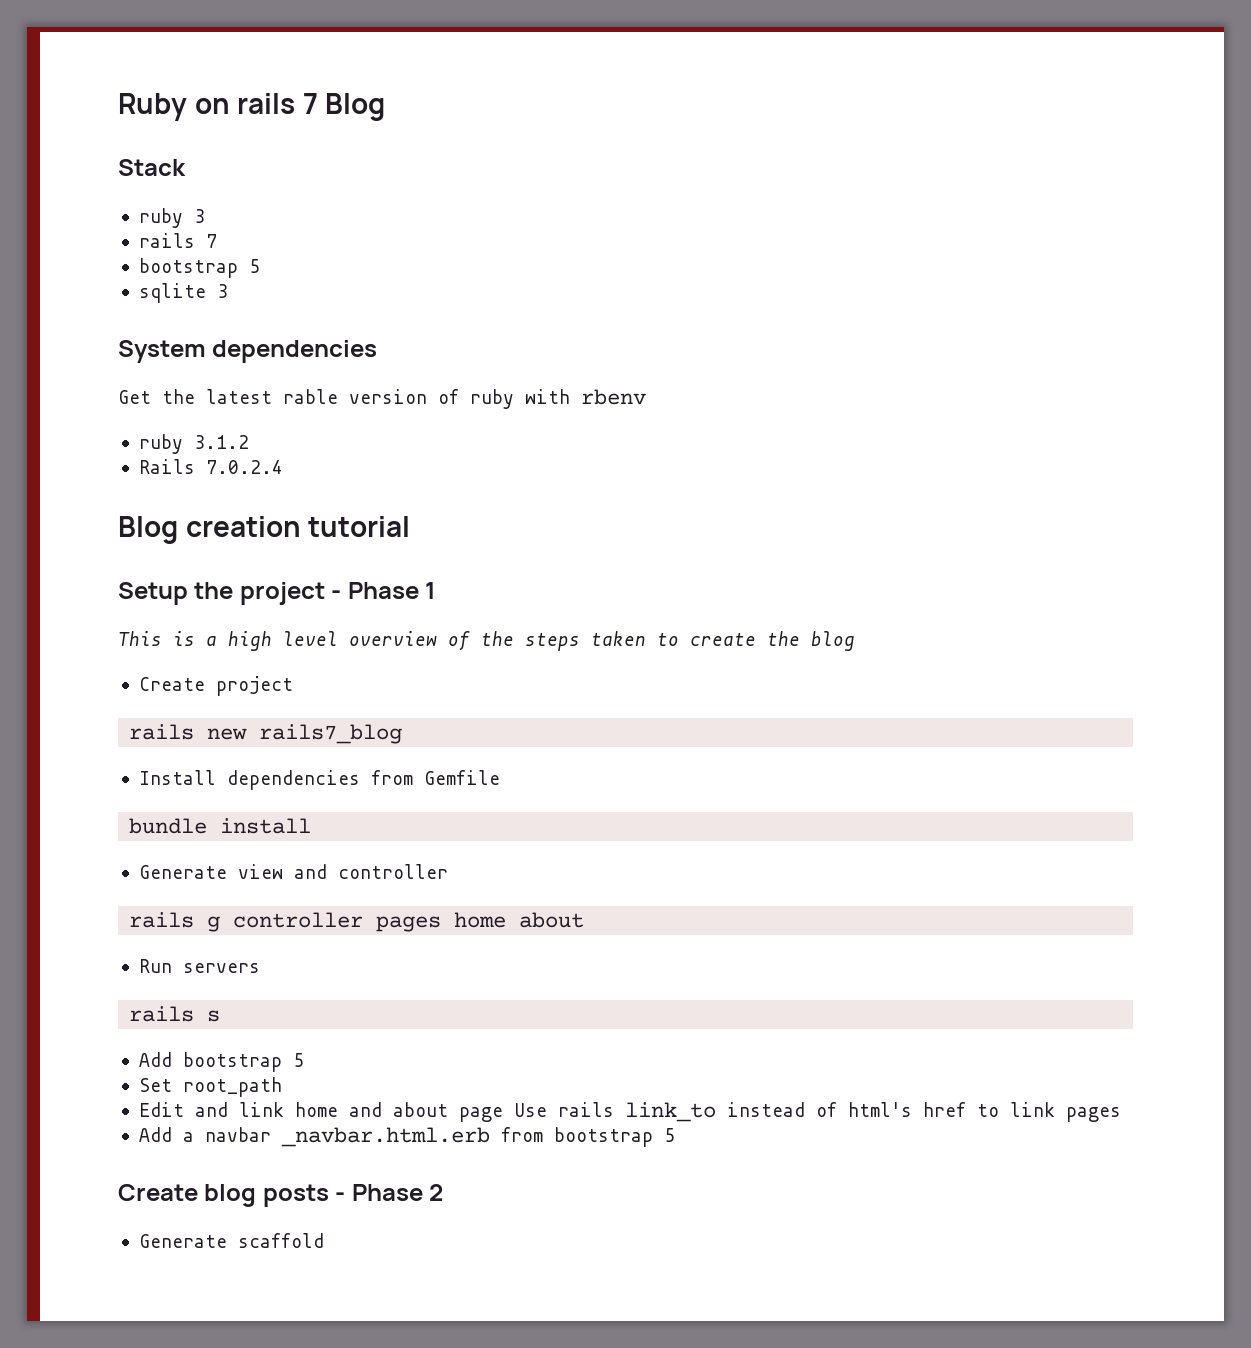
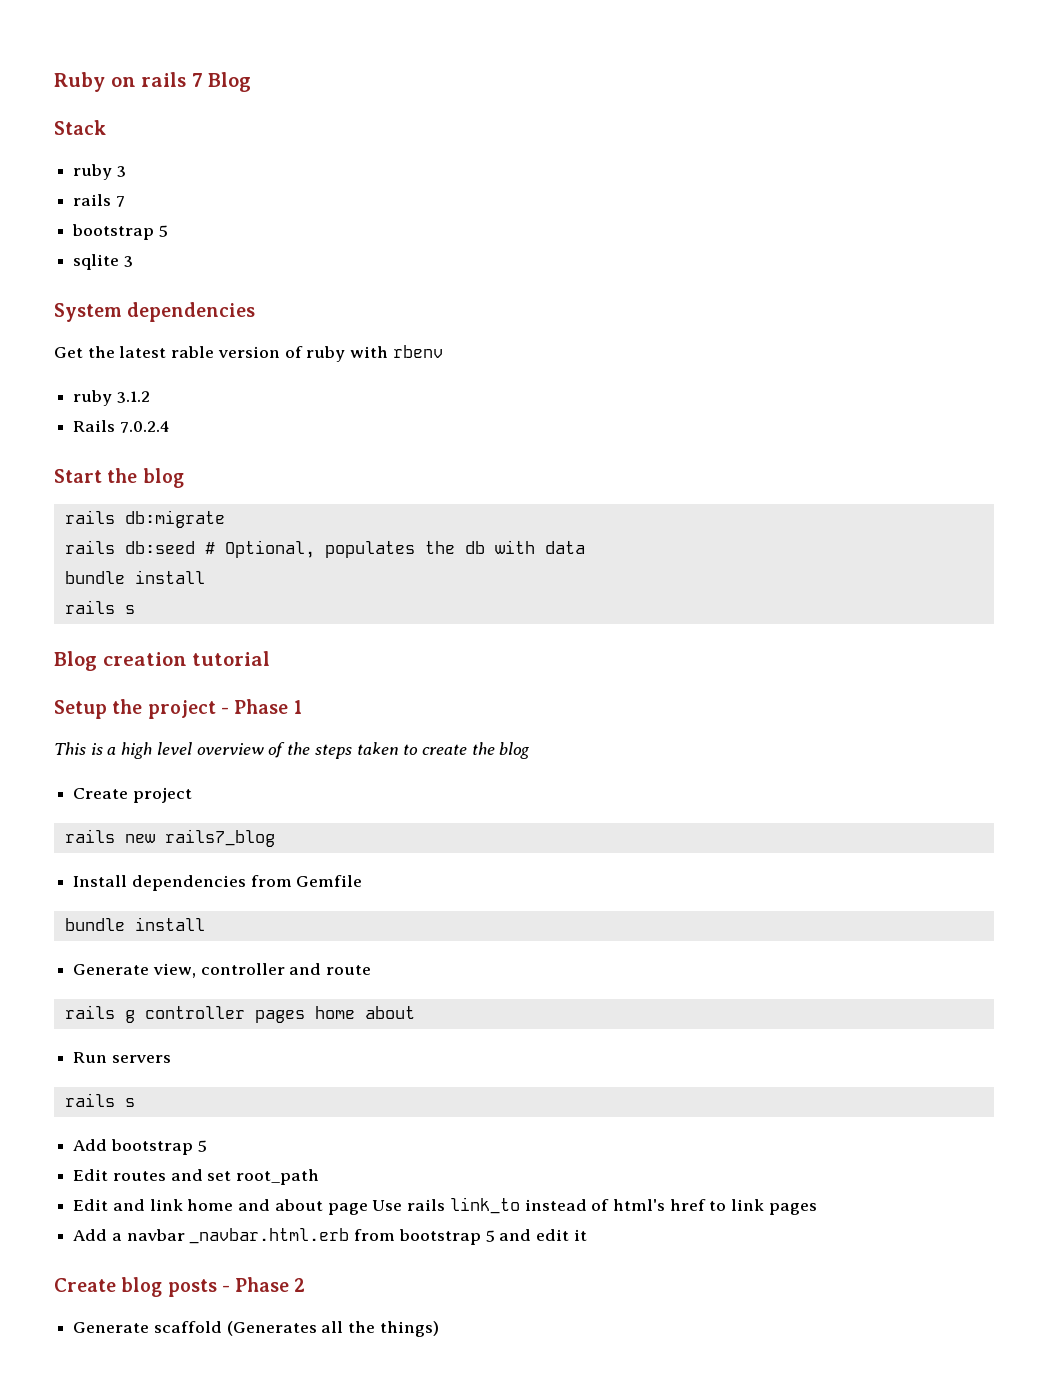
+ Start the blog
+ rails db:migrate
+ rails db:seed # Optional, populates the db with data
+ bundle install
+ rails s
- Generate view and controller
+ Generate view, controller and route
- Set root_path
+ Edit routes and set root_path
- Add a navbar _navbar.html.erb from bootstrap 5
+ Add a navbar _navbar.html.erb from bootstrap 5 and edit it
- Generate scaffold
+ Generate scaffold (Generates all the things)

